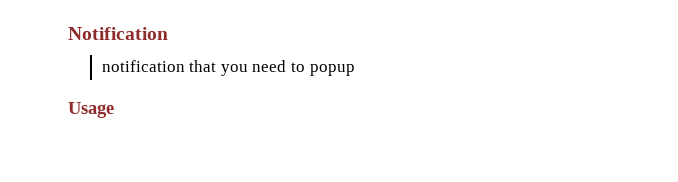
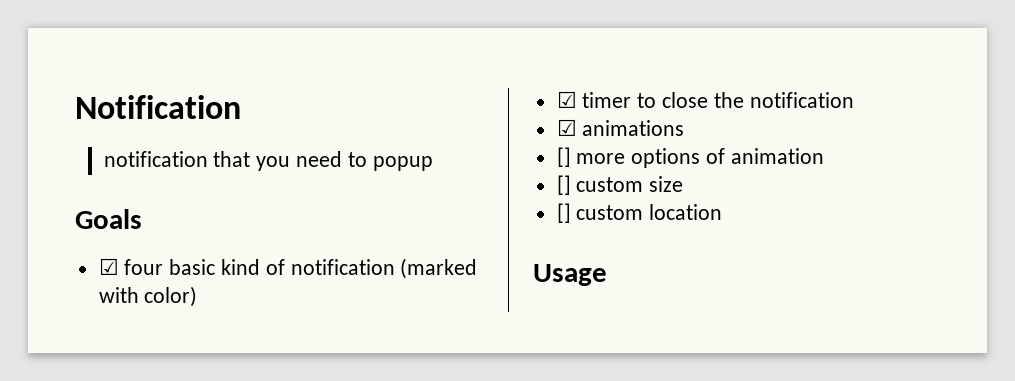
+ Goals
+ ☑ four basic kind of notification (marked with color)
+ ☑ timer to close the notification
+ ☑ animations
+ [] more options of animation
+ [] custom size
+ [] custom location

